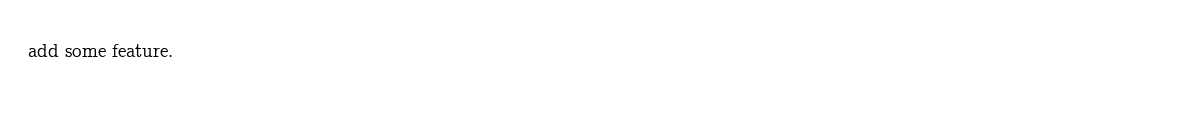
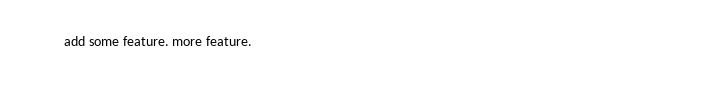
- add some feature.
+ add some feature. more feature.

